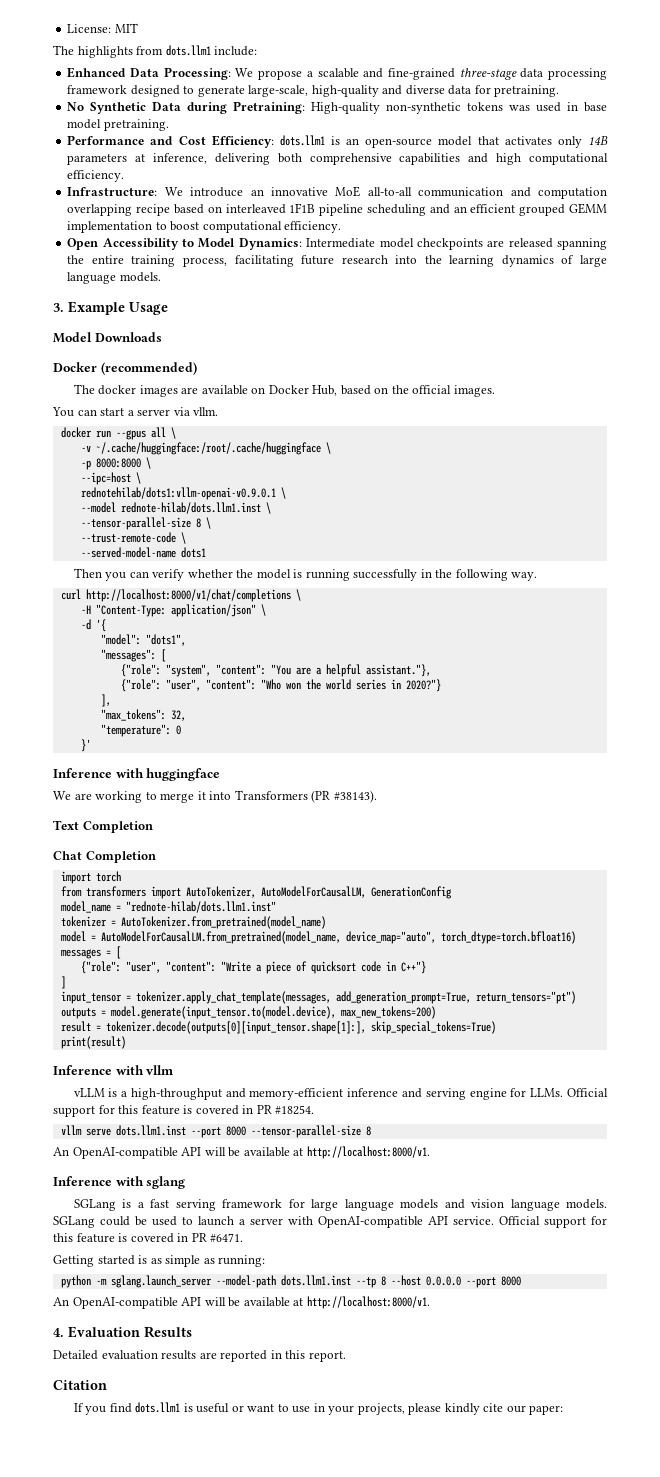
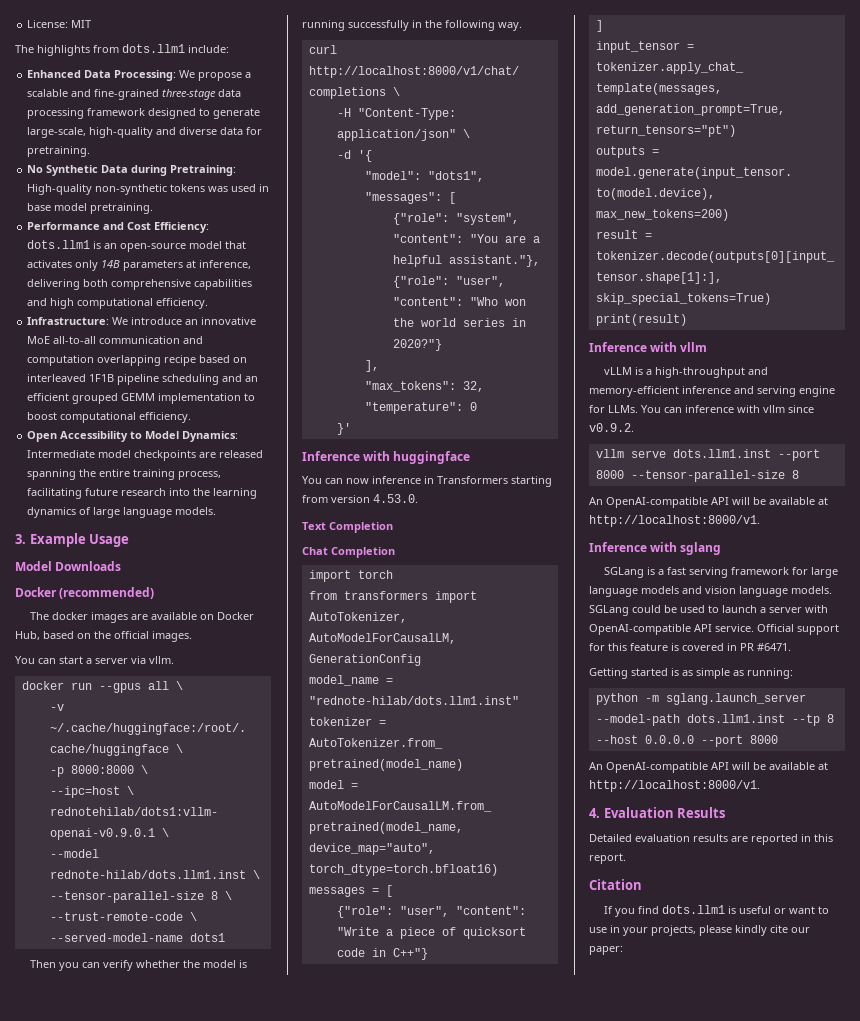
- We are working to merge it into Transformers (PR #38143).
+ You can now inference in Transformers starting from version 4.53.0.
- Official support for this feature is covered in PR #18254.
+ You can inference with vllm since v0.9.2.

